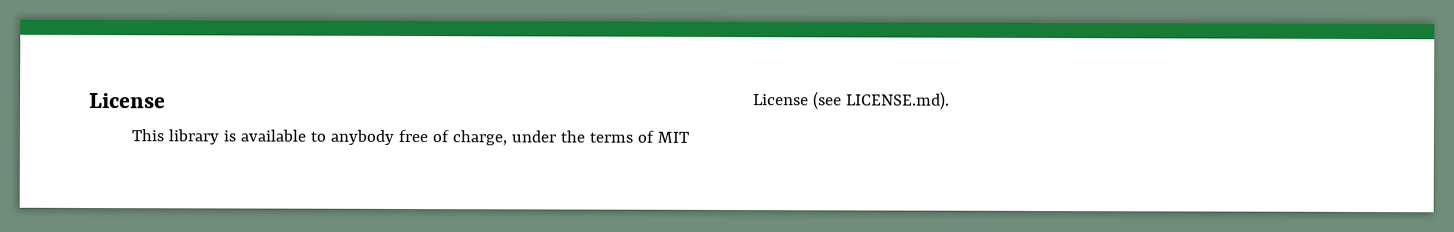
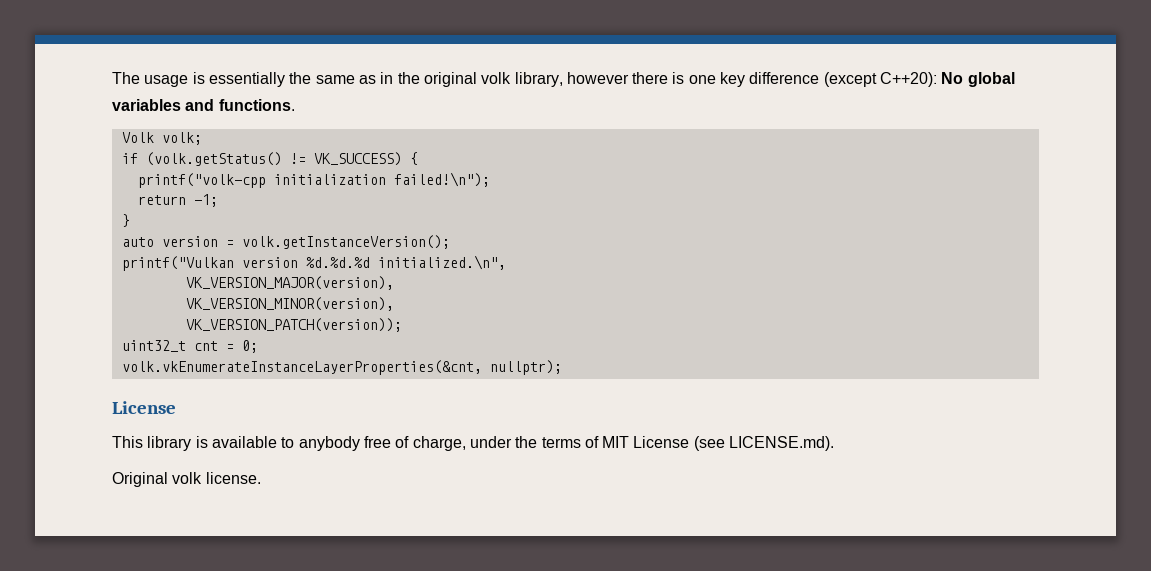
+ The usage is essentially the same as in the original volk library, however there is one key difference (except C++20): No global variables and functions.
+ Volk volk;
+ if (volk.getStatus() != VK_SUCCESS) {
+ printf("volk-cpp initialization failed!\n");
+ return -1;
+ }
+ auto version = volk.getInstanceVersion();
+ printf("Vulkan version %d.%d.%d initialized.\n",
+ VK_VERSION_MAJOR(version),
+ VK_VERSION_MINOR(version),
+ VK_VERSION_PATCH(version));
+ uint32_t cnt = 0;
+ volk.vkEnumerateInstanceLayerProperties(&cnt, nullptr);
+ Original volk license.

